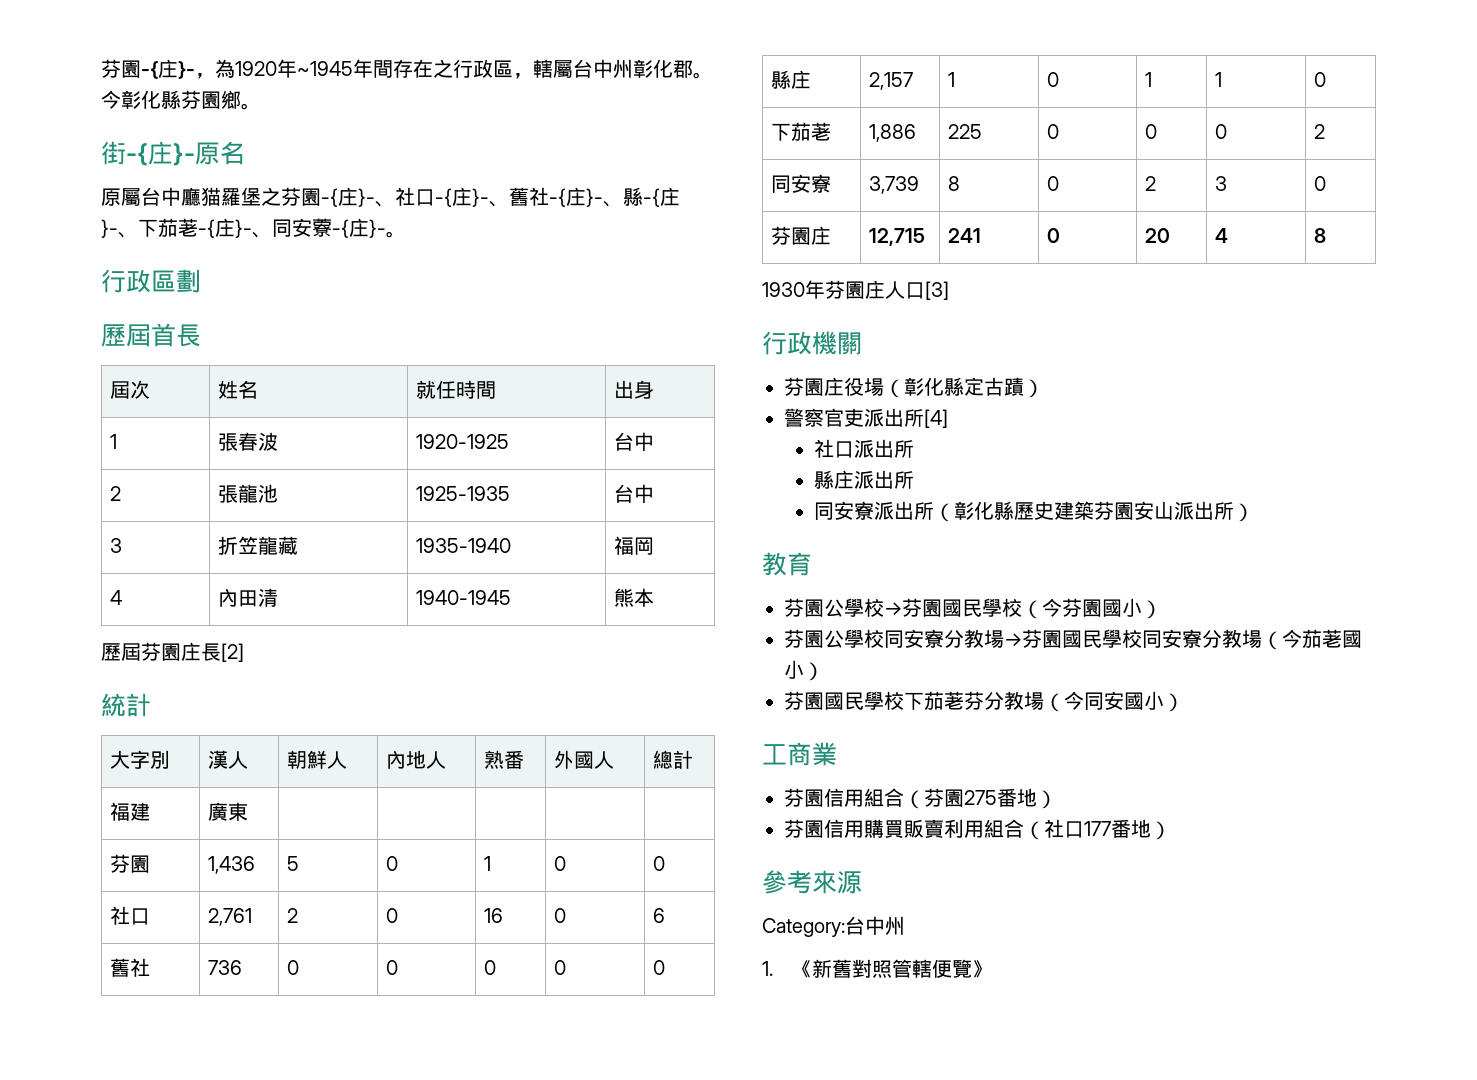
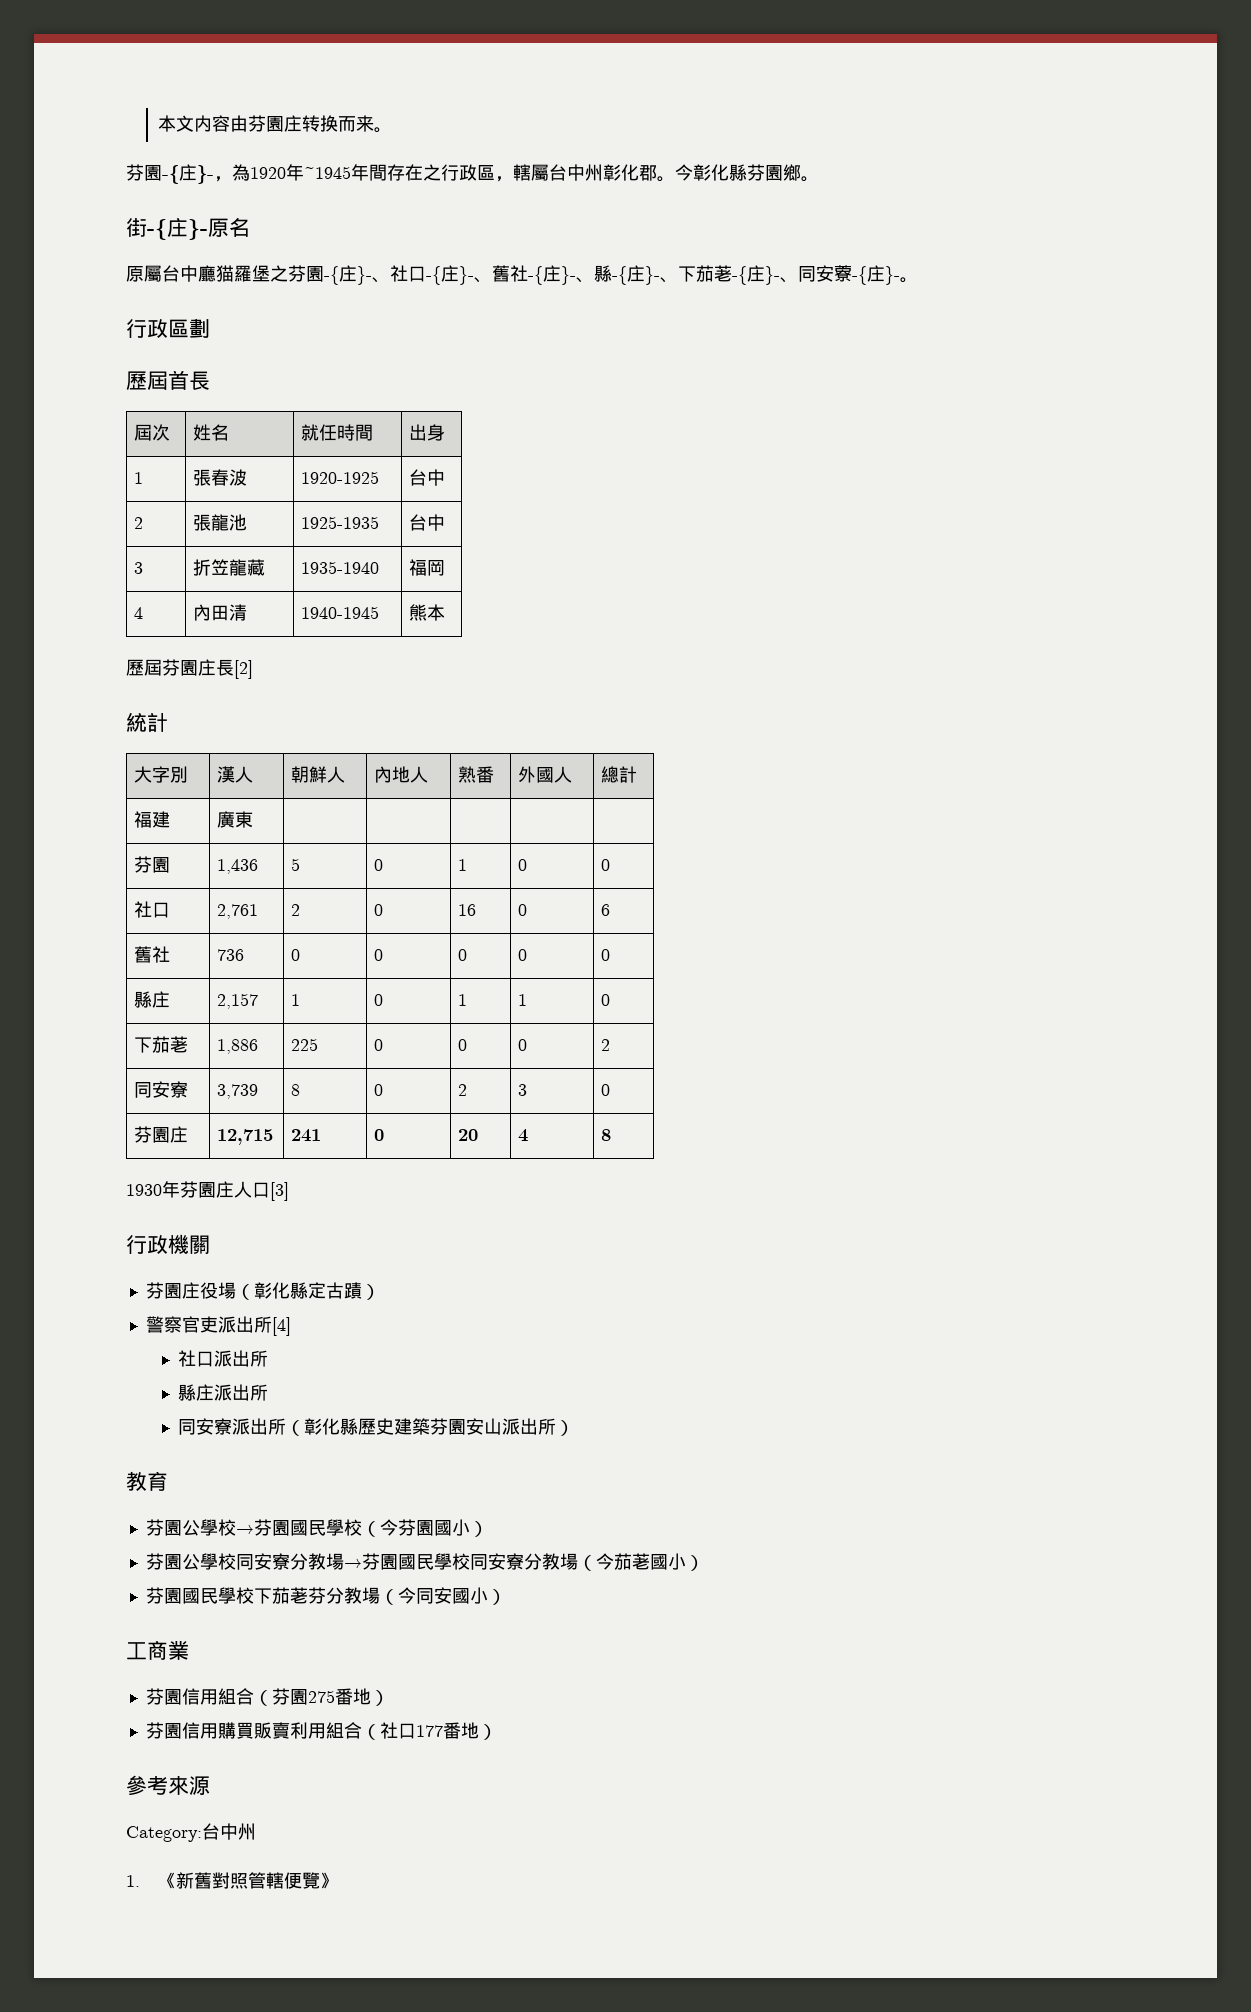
+ 本文内容由芬園庄转换而来。

